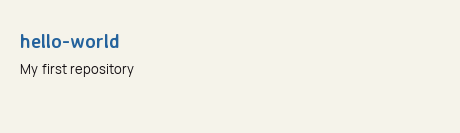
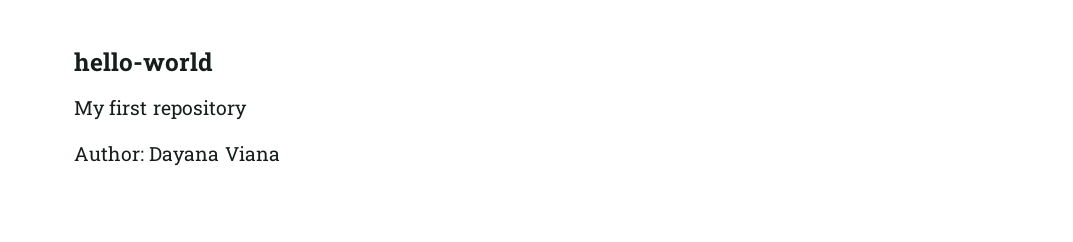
+ Author: Dayana Viana

